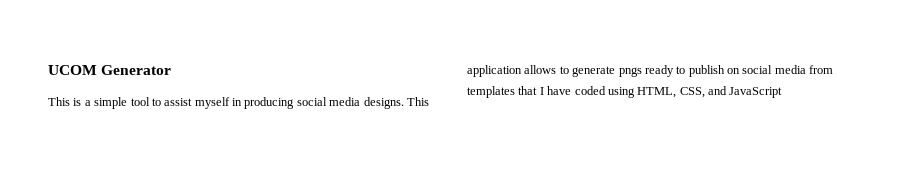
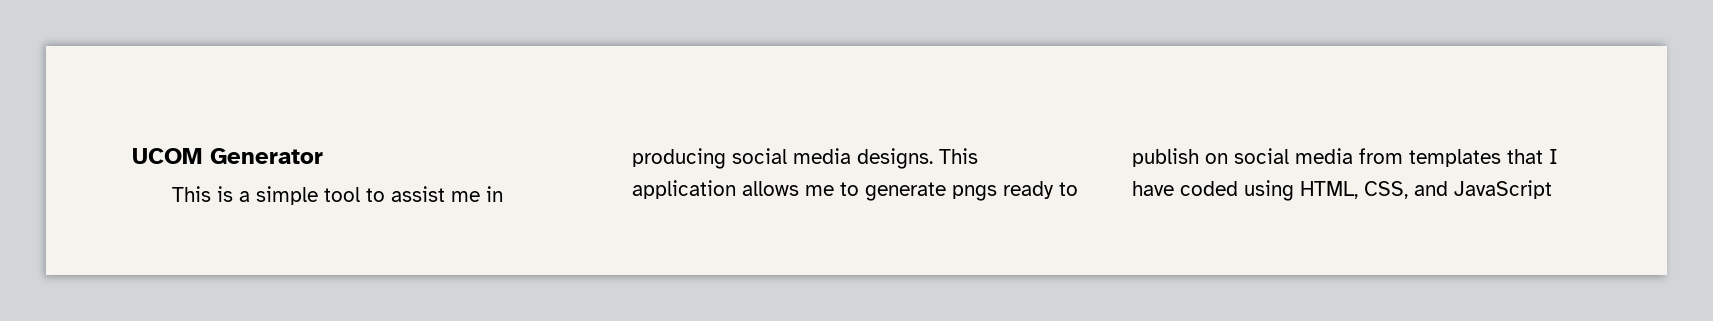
- This is a simple tool to assist myself in producing social media designs.
+ This is a simple tool to assist me in producing social media designs.
- This application allows to generate pngs ready to publish on social media from templates that I have coded using HTML, CSS, and JavaScript
+ This application allows me to generate pngs ready to publish on social media from templates that I have coded using HTML, CSS, and JavaScript

